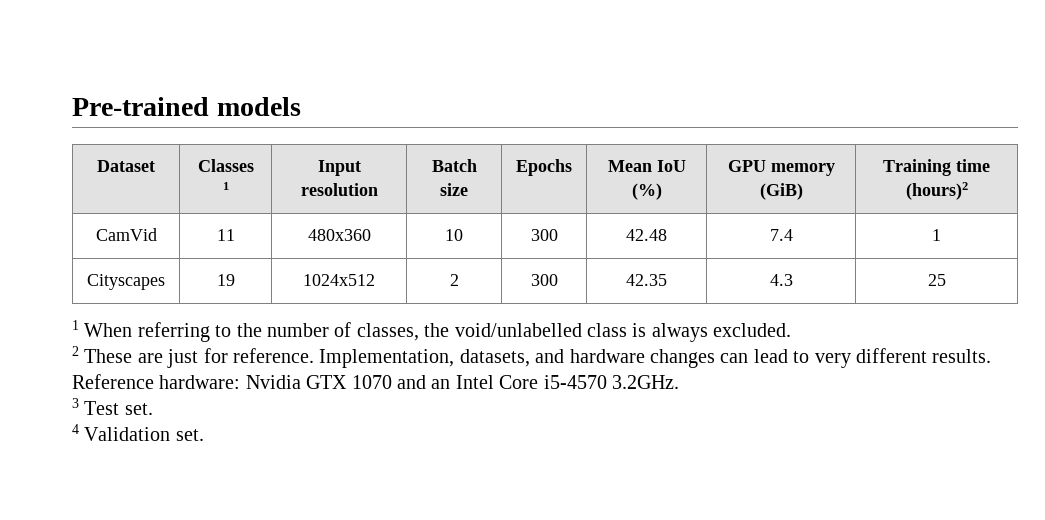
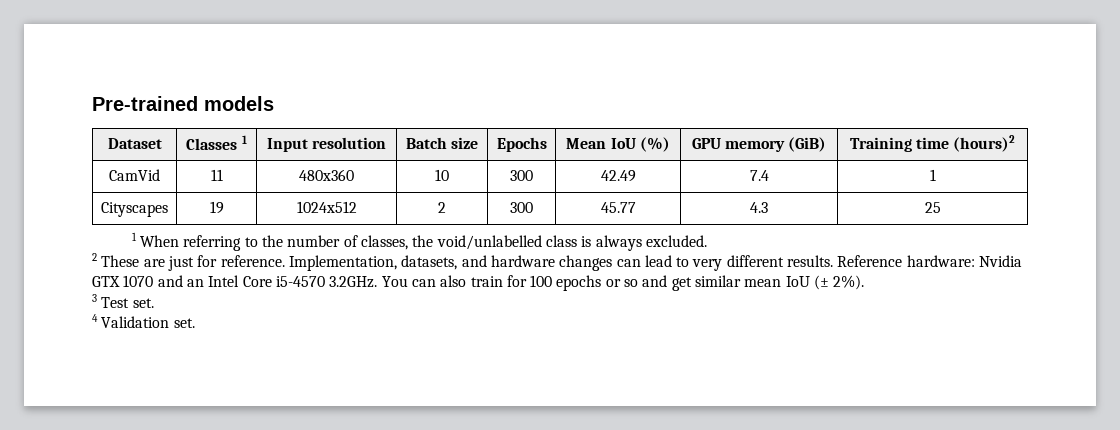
- CamVid | 11 | 480x360 | 10 | 300 | 42.48 | 7.4 | 1
+ CamVid | 11 | 480x360 | 10 | 300 | 42.49 | 7.4 | 1
- Cityscapes | 19 | 1024x512 | 2 | 300 | 42.35 | 4.3 | 25
+ Cityscapes | 19 | 1024x512 | 2 | 300 | 45.77 | 4.3 | 25
- Reference hardware: Nvidia GTX 1070 and an Intel Core i5-4570 3.2GHz.
+ Reference hardware: Nvidia GTX 1070 and an Intel Core i5-4570 3.2GHz. You can also train for 100 epochs or so and get similar mean IoU (± 2%).

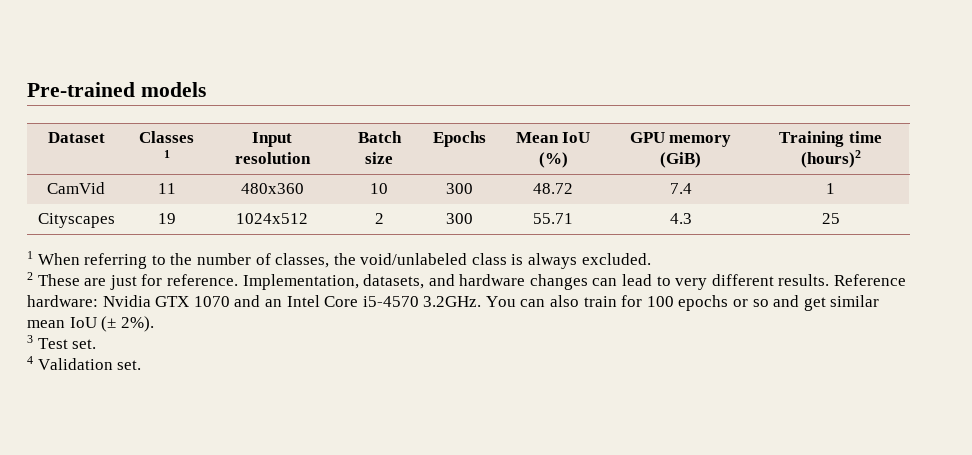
- CamVid | 11 | 480x360 | 10 | 300 | 42.49 | 7.4 | 1
+ CamVid | 11 | 480x360 | 10 | 300 | 48.72 | 7.4 | 1
- Cityscapes | 19 | 1024x512 | 2 | 300 | 45.77 | 4.3 | 25
+ Cityscapes | 19 | 1024x512 | 2 | 300 | 55.71 | 4.3 | 25
- 1 When referring to the number of classes, the void/unlabelled class is always excluded.
+ 1 When referring to the number of classes, the void/unlabeled class is always excluded.

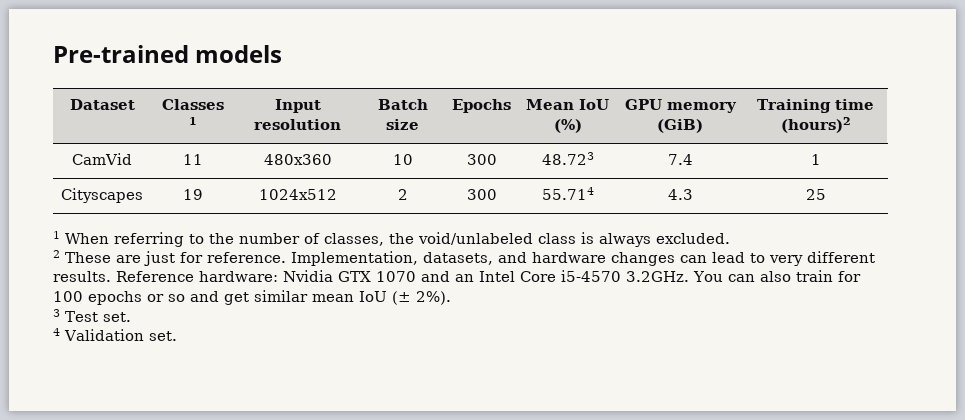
- CamVid | 11 | 480x360 | 10 | 300 | 48.72 | 7.4 | 1
+ CamVid | 11 | 480x360 | 10 | 300 | 48.723 | 7.4 | 1
- Cityscapes | 19 | 1024x512 | 2 | 300 | 55.71 | 4.3 | 25
+ Cityscapes | 19 | 1024x512 | 2 | 300 | 55.714 | 4.3 | 25

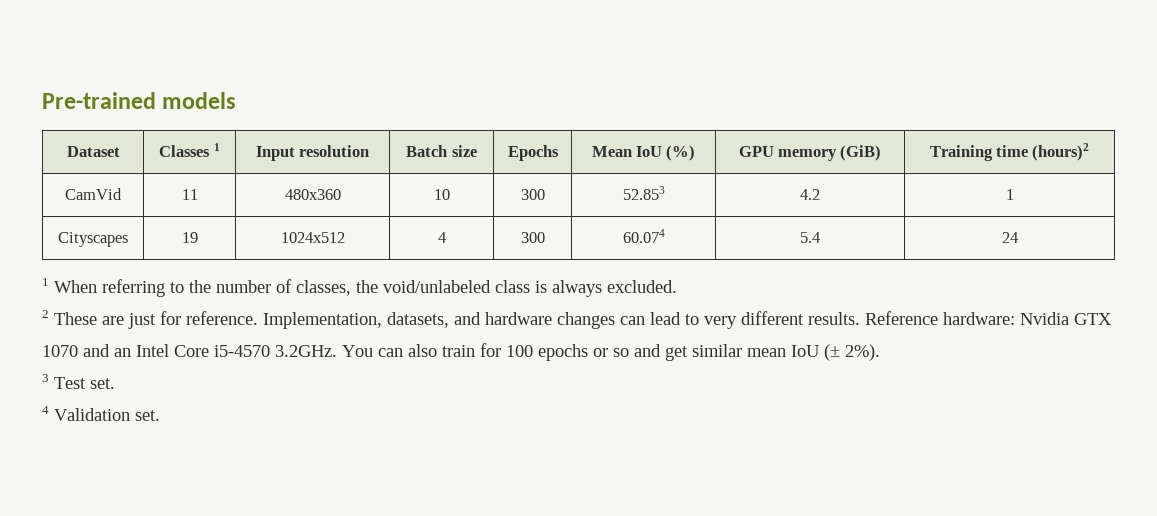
- CamVid | 11 | 480x360 | 10 | 300 | 48.723 | 7.4 | 1
+ CamVid | 11 | 480x360 | 10 | 300 | 52.853 | 4.2 | 1
- Cityscapes | 19 | 1024x512 | 2 | 300 | 55.714 | 4.3 | 25
+ Cityscapes | 19 | 1024x512 | 4 | 300 | 60.074 | 5.4 | 24

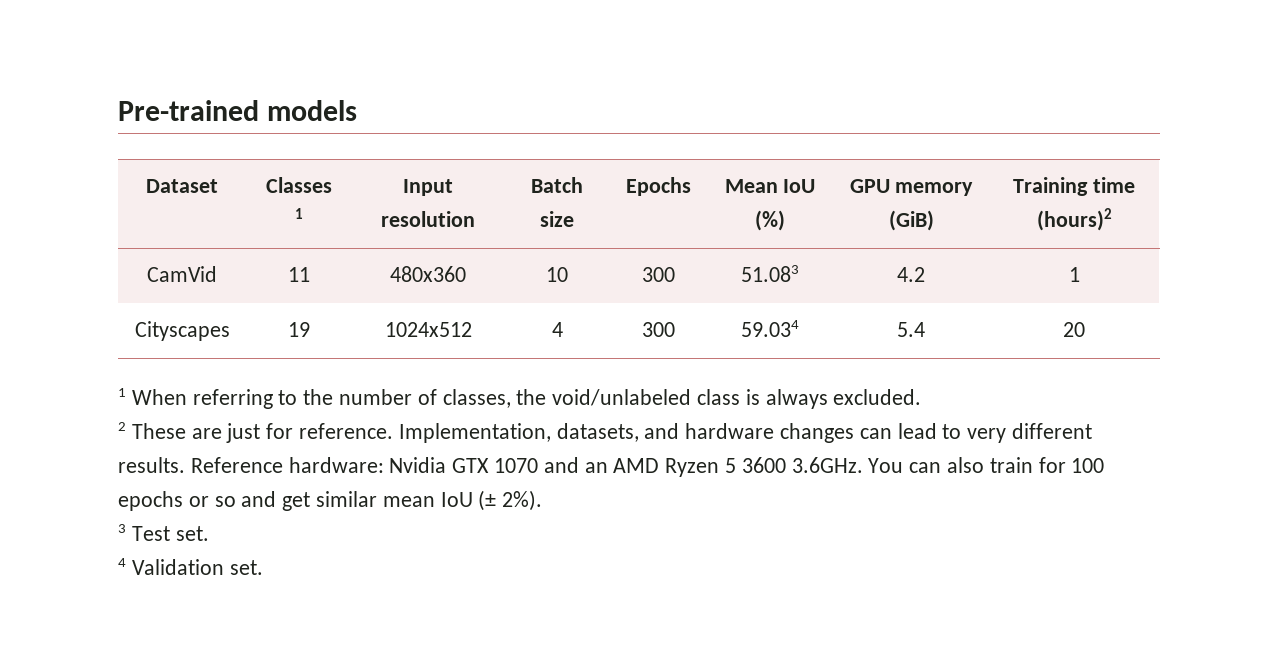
- CamVid | 11 | 480x360 | 10 | 300 | 52.853 | 4.2 | 1
+ CamVid | 11 | 480x360 | 10 | 300 | 51.083 | 4.2 | 1
- Cityscapes | 19 | 1024x512 | 4 | 300 | 60.074 | 5.4 | 24
+ Cityscapes | 19 | 1024x512 | 4 | 300 | 59.034 | 5.4 | 20
- Reference hardware: Nvidia GTX 1070 and an Intel Core i5-4570 3.2GHz. You can also train for 100 epochs or so and get similar mean IoU (± 2%).
+ Reference hardware: Nvidia GTX 1070 and an AMD Ryzen 5 3600 3.6GHz. You can also train for 100 epochs or so and get similar mean IoU (± 2%).

